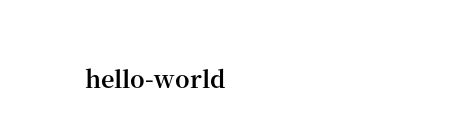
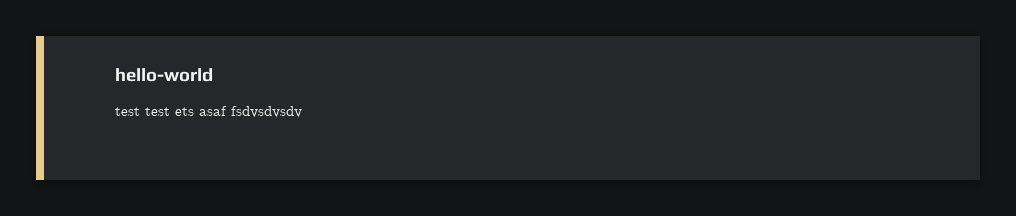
+ test test ets asaf fsdvsdvsdv

